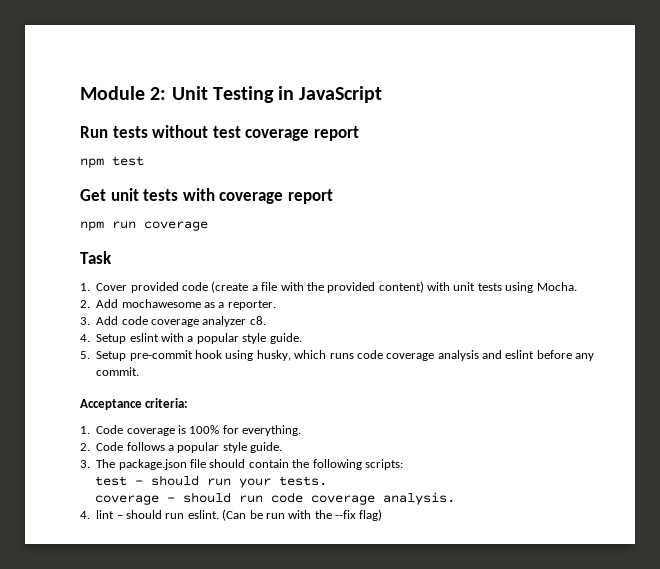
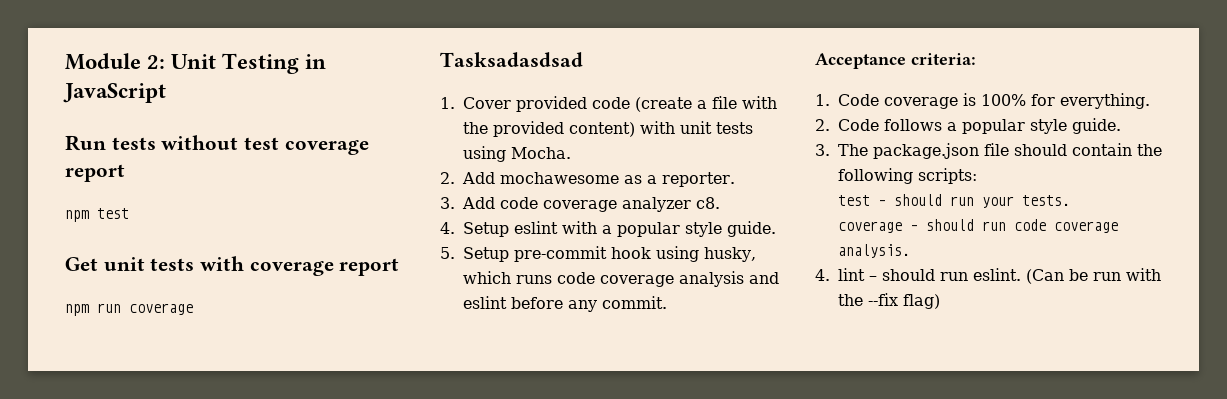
- Task
+ Tasksadasdsad

